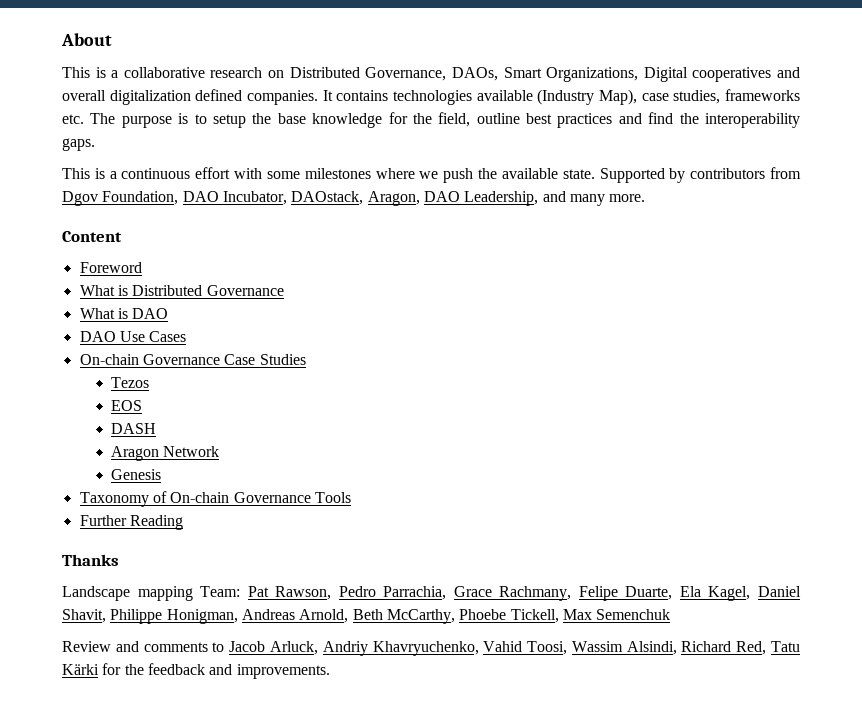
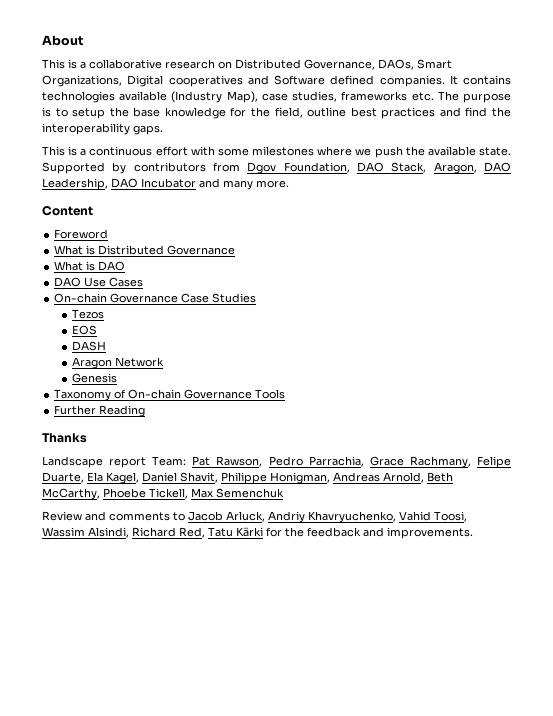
- This is a collaborative research on Distributed Governance, DAOs, Smart Organizations, Digital cooperatives and overall digitalization defined companies.
+ This is a collaborative research on Distributed Governance, DAOs, Smart Organizations, Digital cooperatives and Software defined companies.
- Supported by contributors from Dgov Foundation, DAO Incubator, DAOstack, Aragon, DAO Leadership, and many more.
+ Supported by contributors from Dgov Foundation, DAO Stack, Aragon, DAO Leadership, DAO Incubator and many more.
- Landscape mapping Team: Pat Rawson, Pedro Parrachia, Grace Rachmany, Felipe Duarte, Ela Kagel, Daniel Shavit, Philippe Honigman, Andreas Arnold, Beth McCarthy, Phoebe Tickell, Max Semenchuk
+ Landscape report Team: Pat Rawson, Pedro Parrachia, Grace Rachmany, Felipe Duarte, Ela Kagel, Daniel Shavit, Philippe Honigman, Andreas Arnold, Beth McCarthy, Phoebe Tickell, Max Semenchuk

